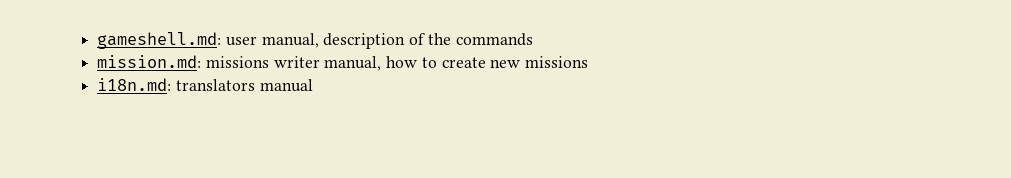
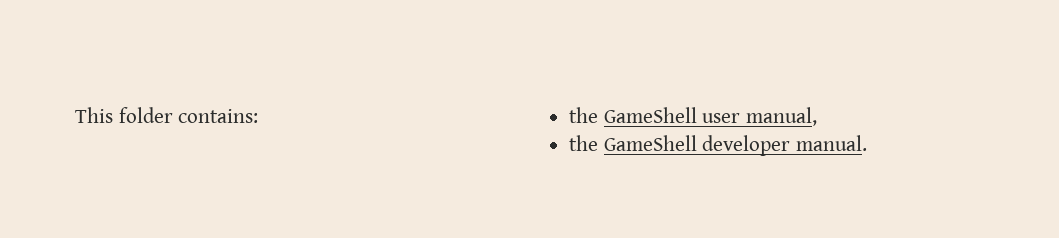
- gameshell.md: user manual, description of the commands
- mission.md: missions writer manual, how to create new missions
- i18n.md: translators manual
+ This folder contains:
+ the GameShell user manual,
+ the GameShell developer manual.

